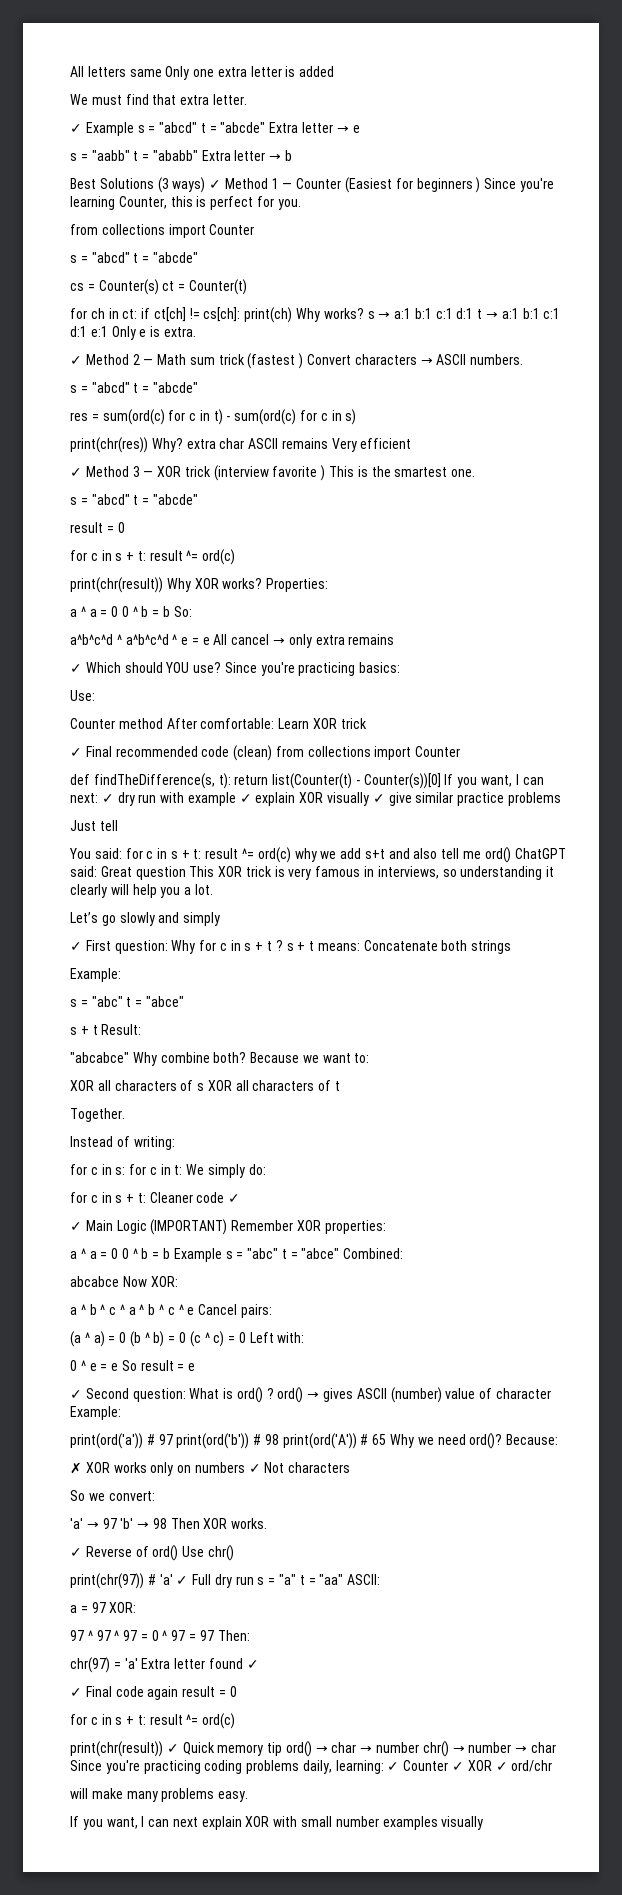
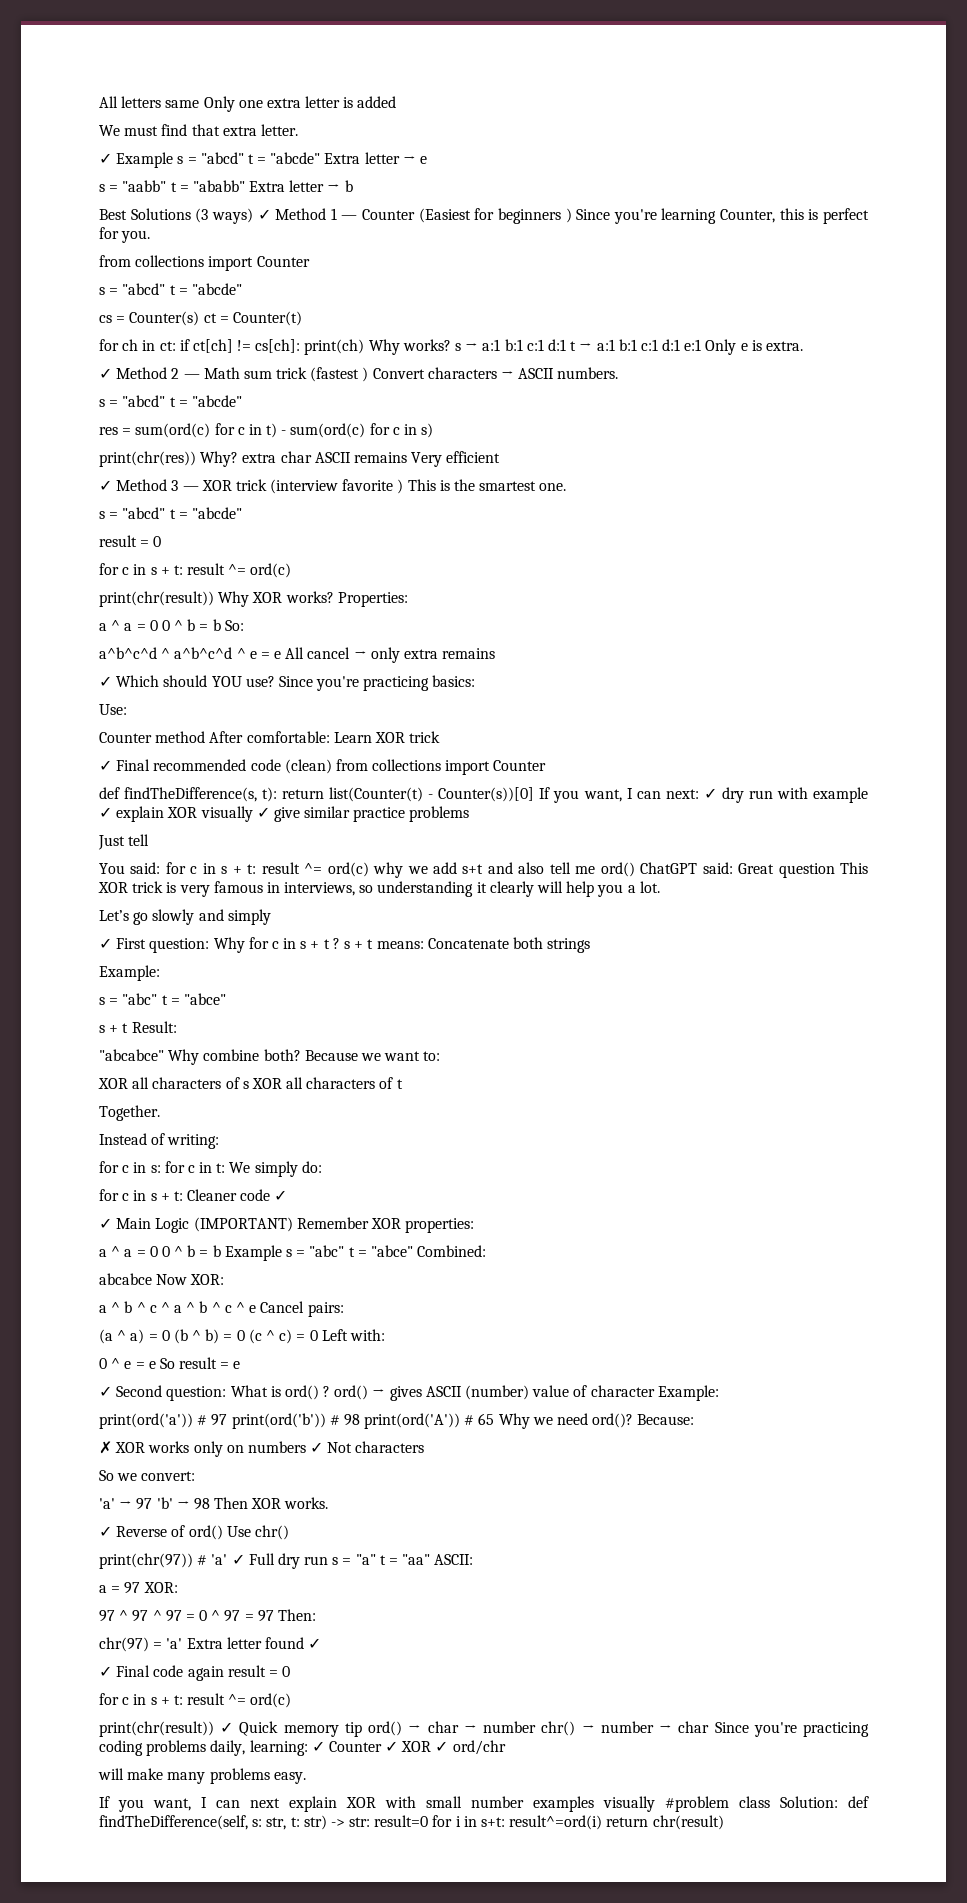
- If you want, I can next explain XOR with small number examples visually
+ If you want, I can next explain XOR with small number examples visually #problem class Solution: def findTheDifference(self, s: str, t: str) -> str: result=0 for i in s+t: result^=ord(i) return chr(result)

